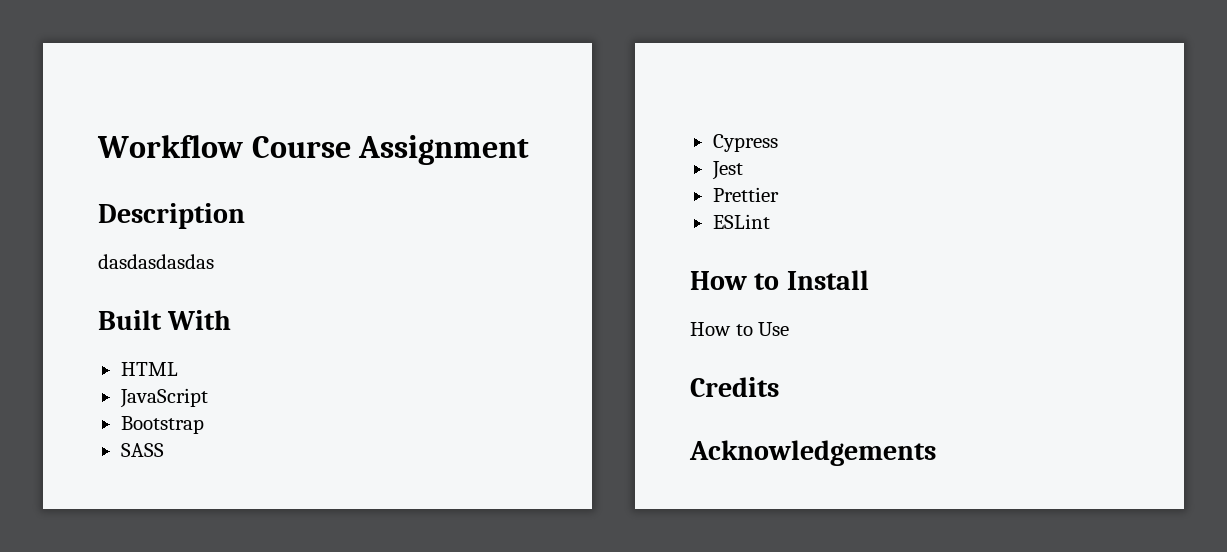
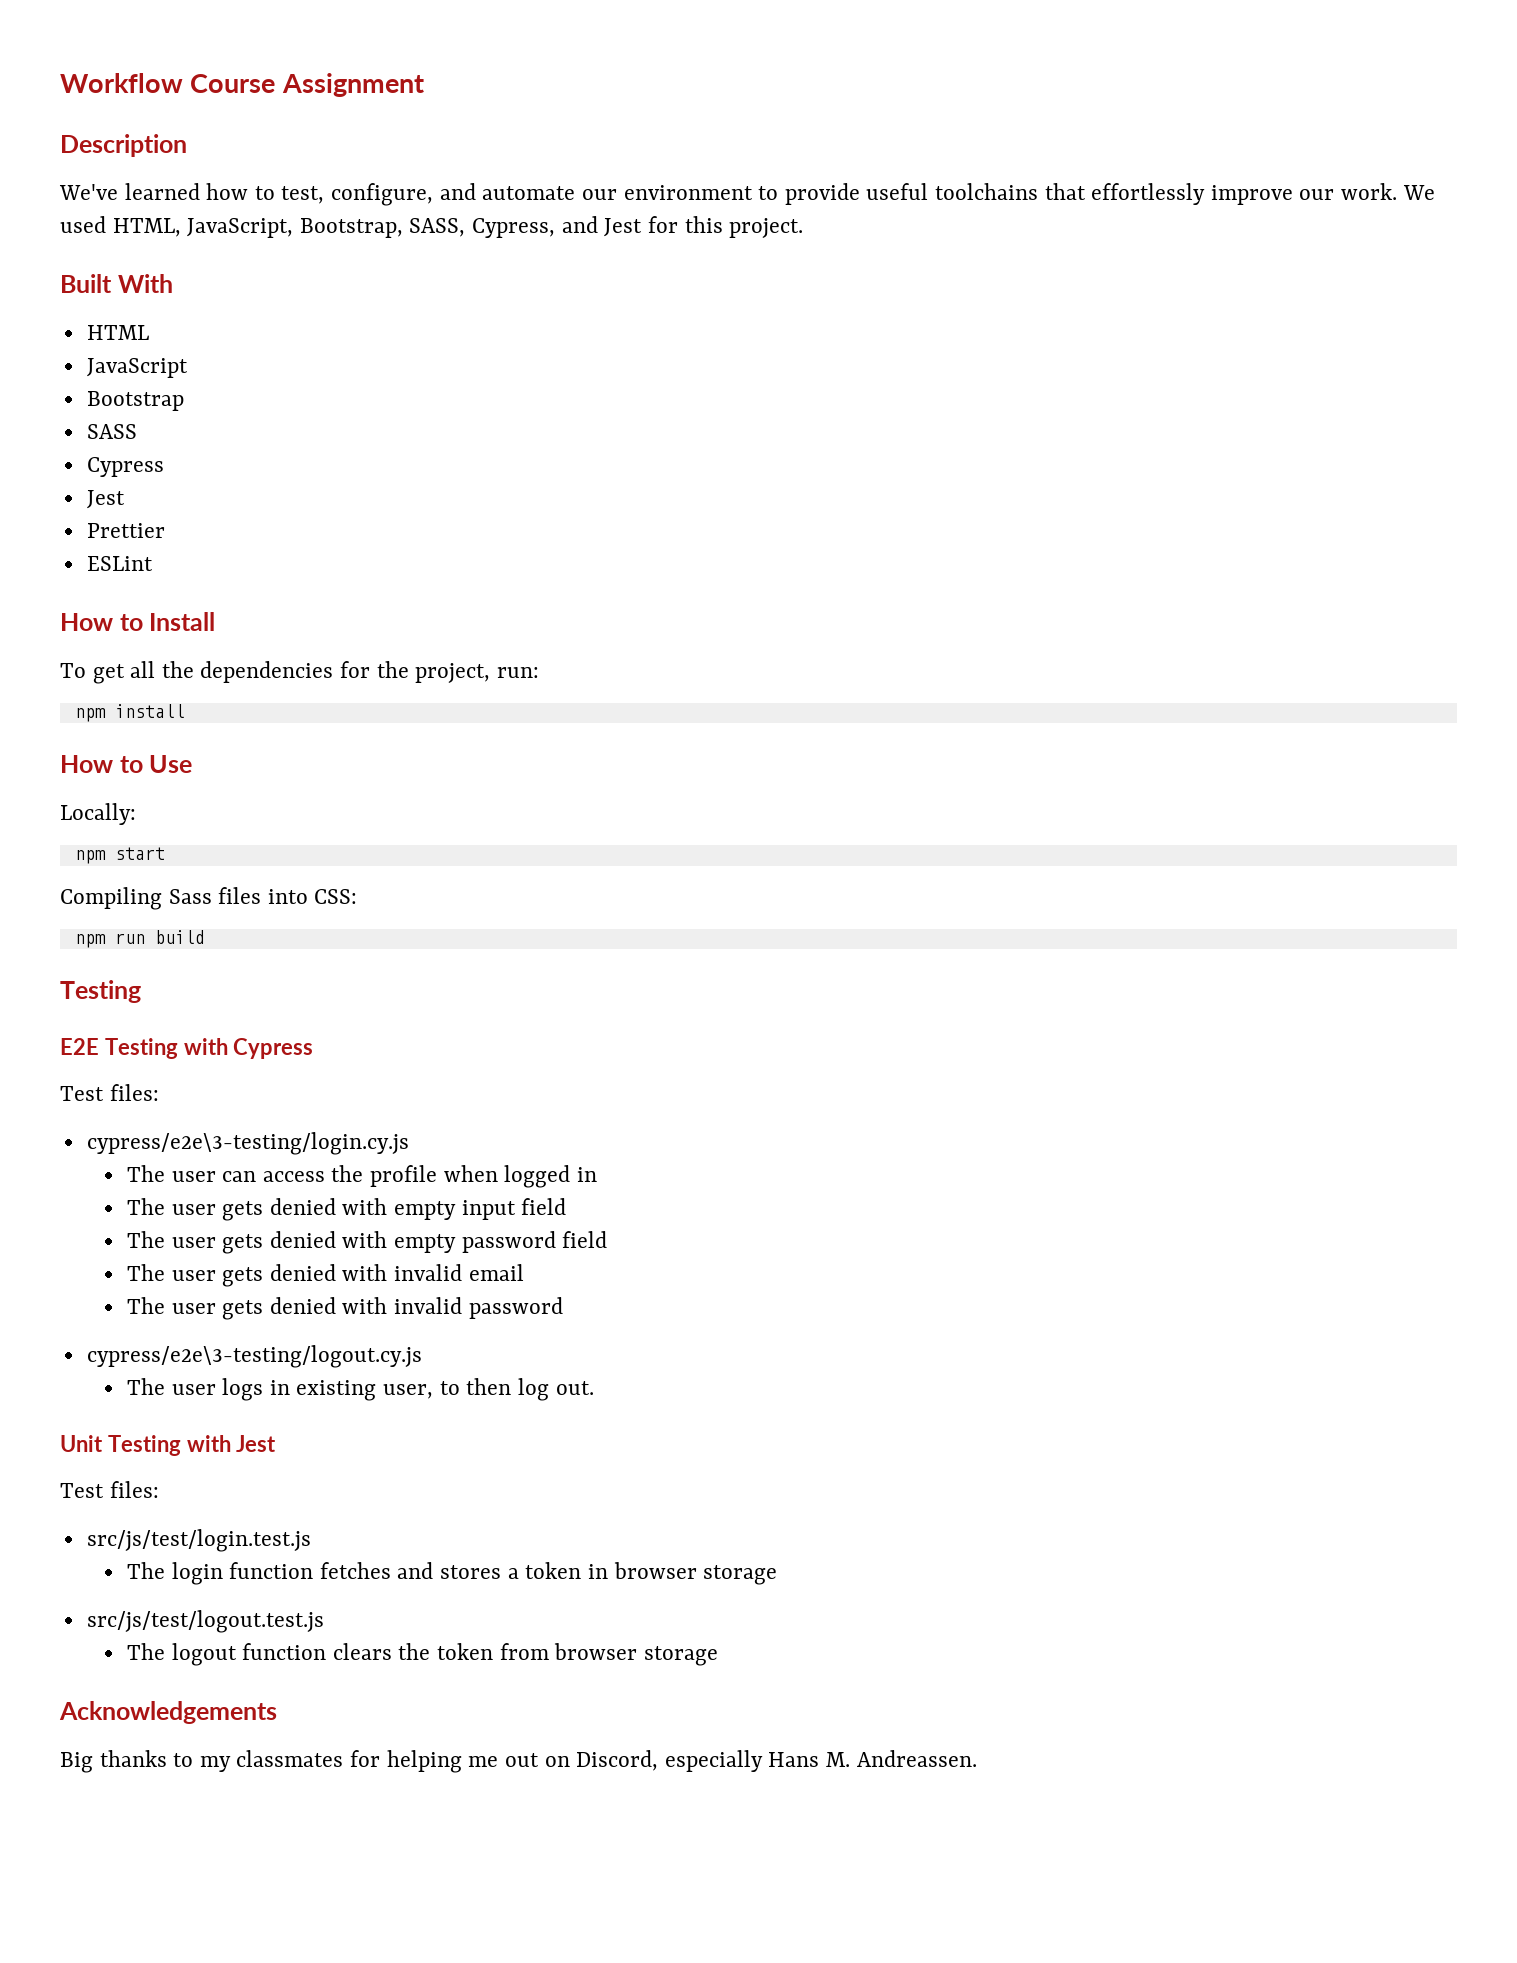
- dasdasdasdas
+ We've learned how to test, configure, and automate our environment to provide useful toolchains that effortlessly improve our work. We used HTML, JavaScript, Bootstrap, SASS, Cypress, and Jest for this project.
+ To get all the dependencies for the project, run:
+ npm install
  How to Use
- Credits
+ Locally:
+ npm start
+ Compiling Sass files into CSS:
+ npm run build
+ Testing
+ E2E Testing with Cypress
+ Test files:
+ cypress/e2e\3-testing/login.cy.js
+ The user can access the profile when logged in
+ The user gets denied with empty input field
+ The user gets denied with empty password field
+ The user gets denied with invalid email
+ The user gets denied with invalid password
+ cypress/e2e\3-testing/logout.cy.js
+ The user logs in existing user, to then log out.
+ Unit Testing with Jest
+ Test files:
+ src/js/test/login.test.js
+ The login function fetches and stores a token in browser storage
+ src/js/test/logout.test.js
+ The logout function clears the token from browser storage
  Acknowledgements
+ Big thanks to my classmates for helping me out on Discord, especially Hans M. Andreassen.

